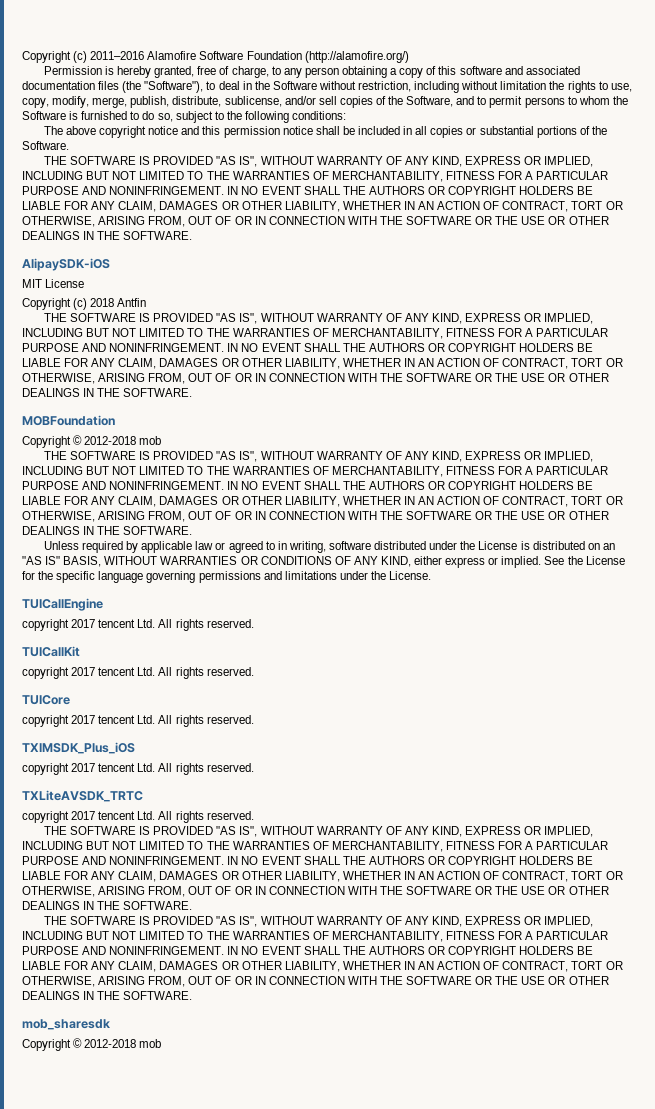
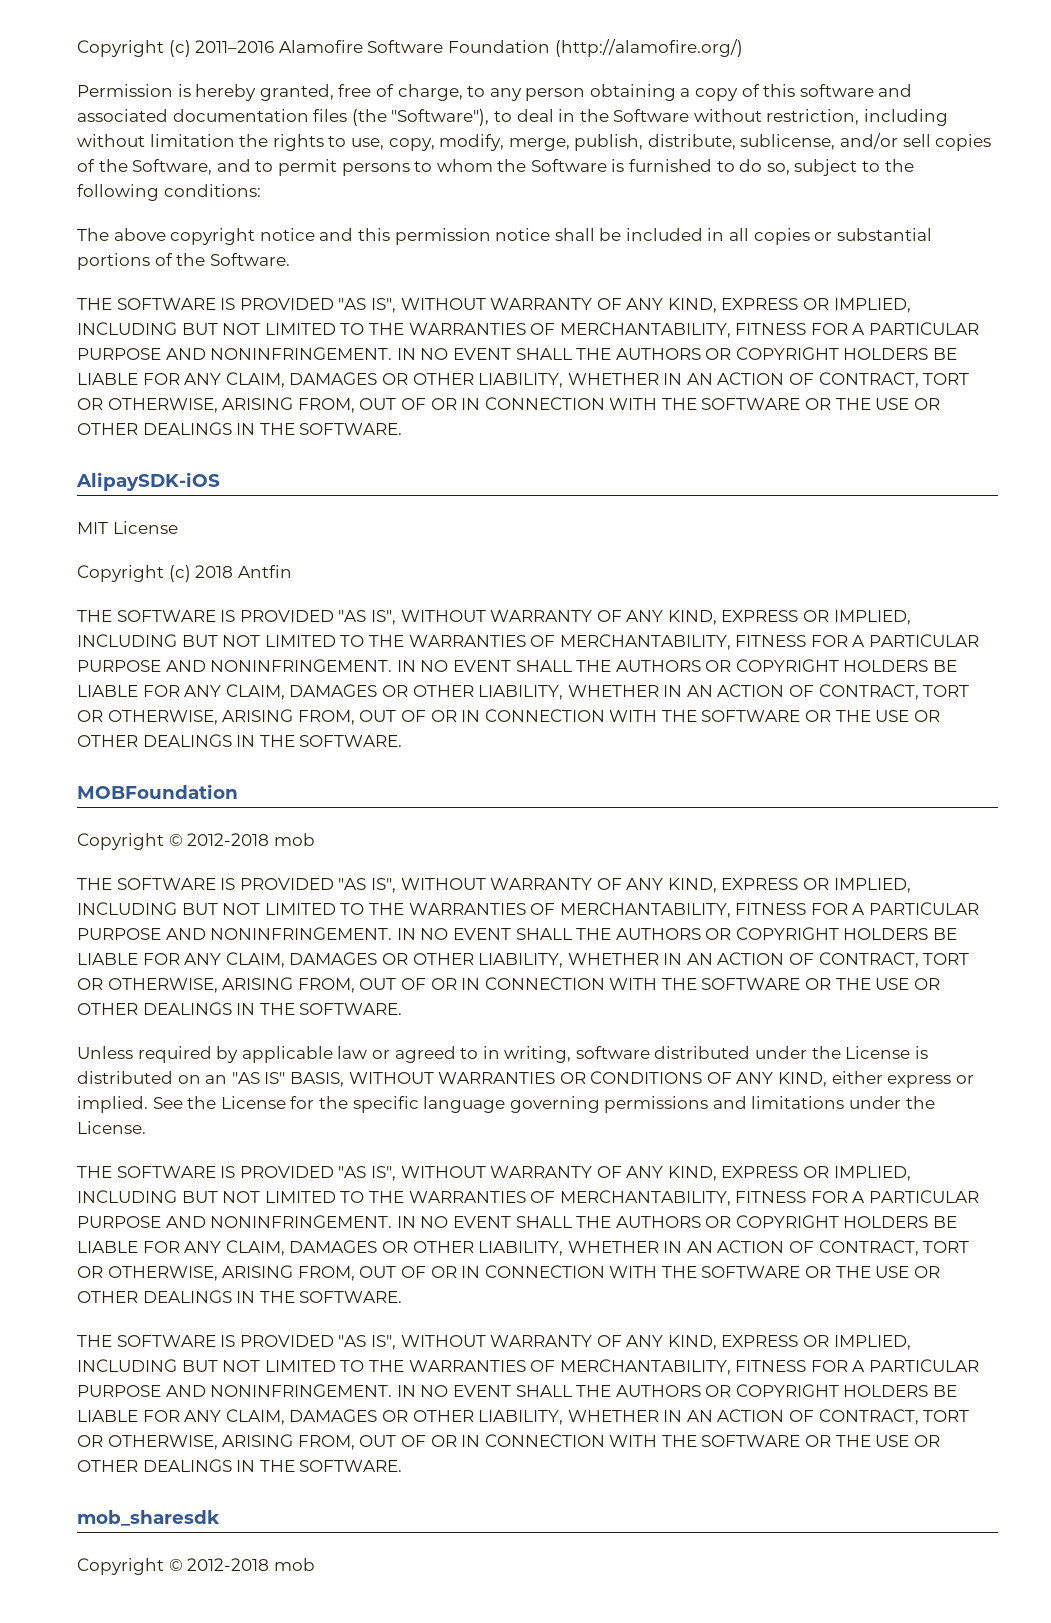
- TUICallEngine
- copyright 2017 tencent Ltd. All rights reserved.
- TUICallKit
- copyright 2017 tencent Ltd. All rights reserved.
- TUICore
- copyright 2017 tencent Ltd. All rights reserved.
- TXIMSDK_Plus_iOS
- copyright 2017 tencent Ltd. All rights reserved.
- TXLiteAVSDK_TRTC
- copyright 2017 tencent Ltd. All rights reserved.

